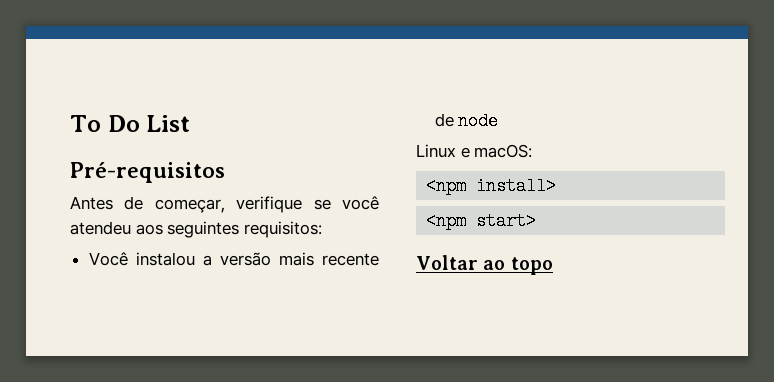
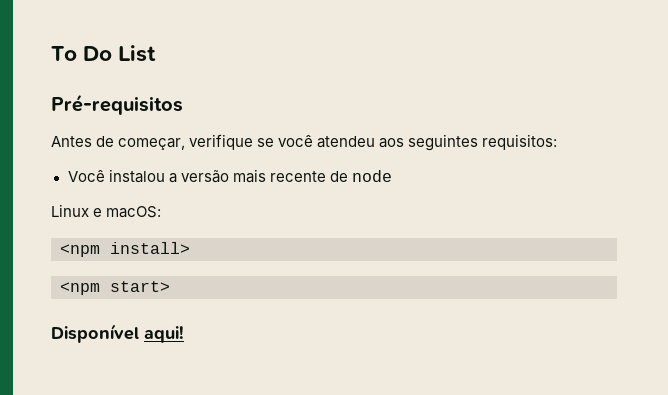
- Voltar ao topo
+ Disponível aqui!

